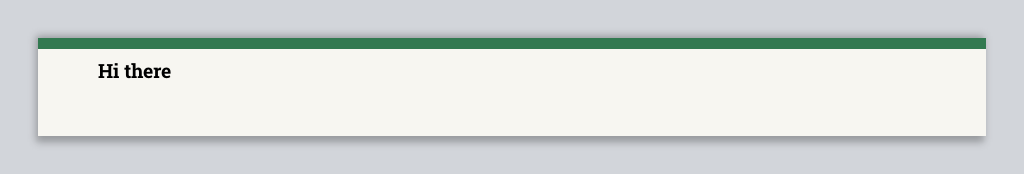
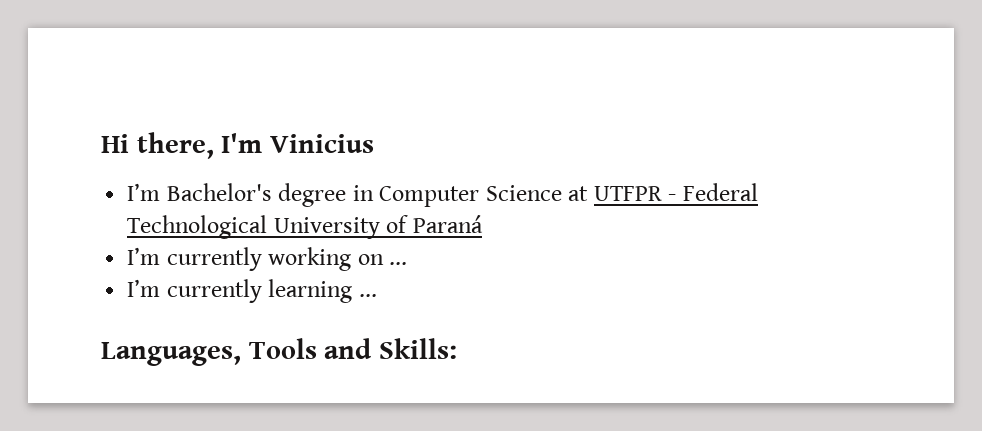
- Hi there
+ Hi there, I'm Vinicius
+ I’m Bachelor's degree in Computer Science at UTFPR - Federal Technological University of Paraná
+ I’m currently working on ...
+ I’m currently learning ...
+ Languages, Tools and Skills:

